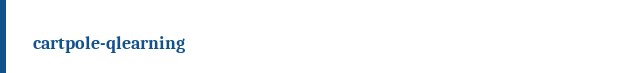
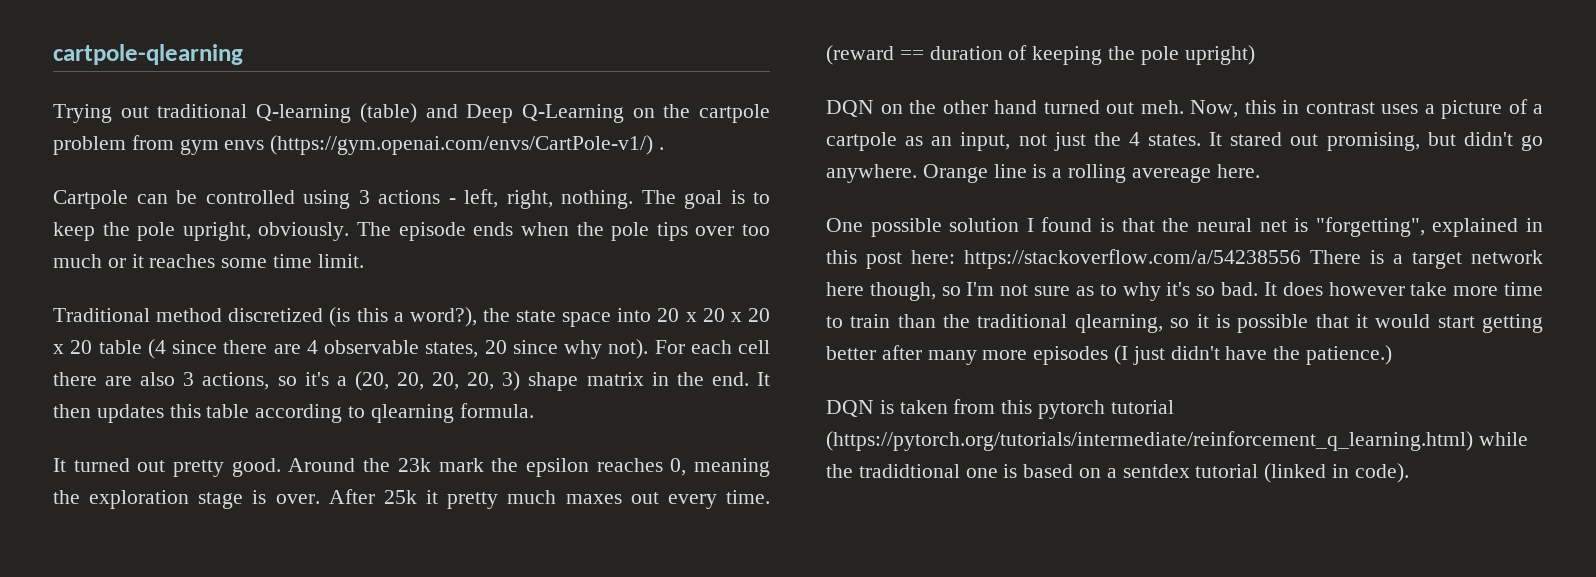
+ Trying out traditional Q-learning (table) and Deep Q-Learning on the cartpole problem from gym envs (https://gym.openai.com/envs/CartPole-v1/) .
+ Cartpole can be controlled using 3 actions - left, right, nothing. The goal is to keep the pole upright, obviously. The episode ends when the pole tips over too much or it reaches some time limit.
+ Traditional method discretized (is this a word?), the state space into 20 x 20 x 20 x 20 table (4 since there are 4 observable states, 20 since why not). For each cell there are also 3 actions, so it's a (20, 20, 20, 20, 3) shape matrix in the end. It then updates this table according to qlearning formula.
+ It turned out pretty good. Around the 23k mark the epsilon reaches 0, meaning the exploration stage is over. After 25k it pretty much maxes out every time. (reward == duration of keeping the pole upright)
+ DQN on the other hand turned out meh. Now, this in contrast uses a picture of a cartpole as an input, not just the 4 states. It stared out promising, but didn't go anywhere. Orange line is a rolling avereage here.
+ One possible solution I found is that the neural net is "forgetting", explained in this post here: https://stackoverflow.com/a/54238556 There is a target network here though, so I'm not sure as to why it's so bad. It does however take more time to train than the traditional qlearning, so it is possible that it would start getting better after many more episodes (I just didn't have the patience.)
+ DQN is taken from this pytorch tutorial (https://pytorch.org/tutorials/intermediate/reinforcement_q_learning.html) while the tradidtional one is based on a sentdex tutorial (linked in code).

